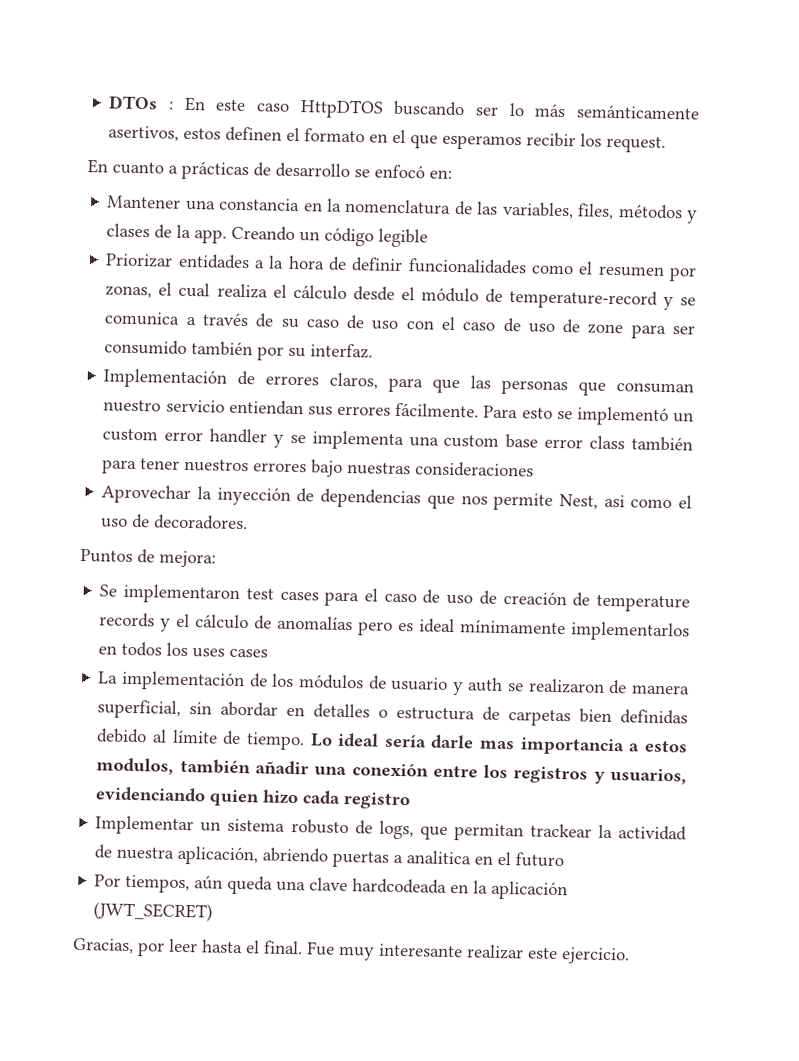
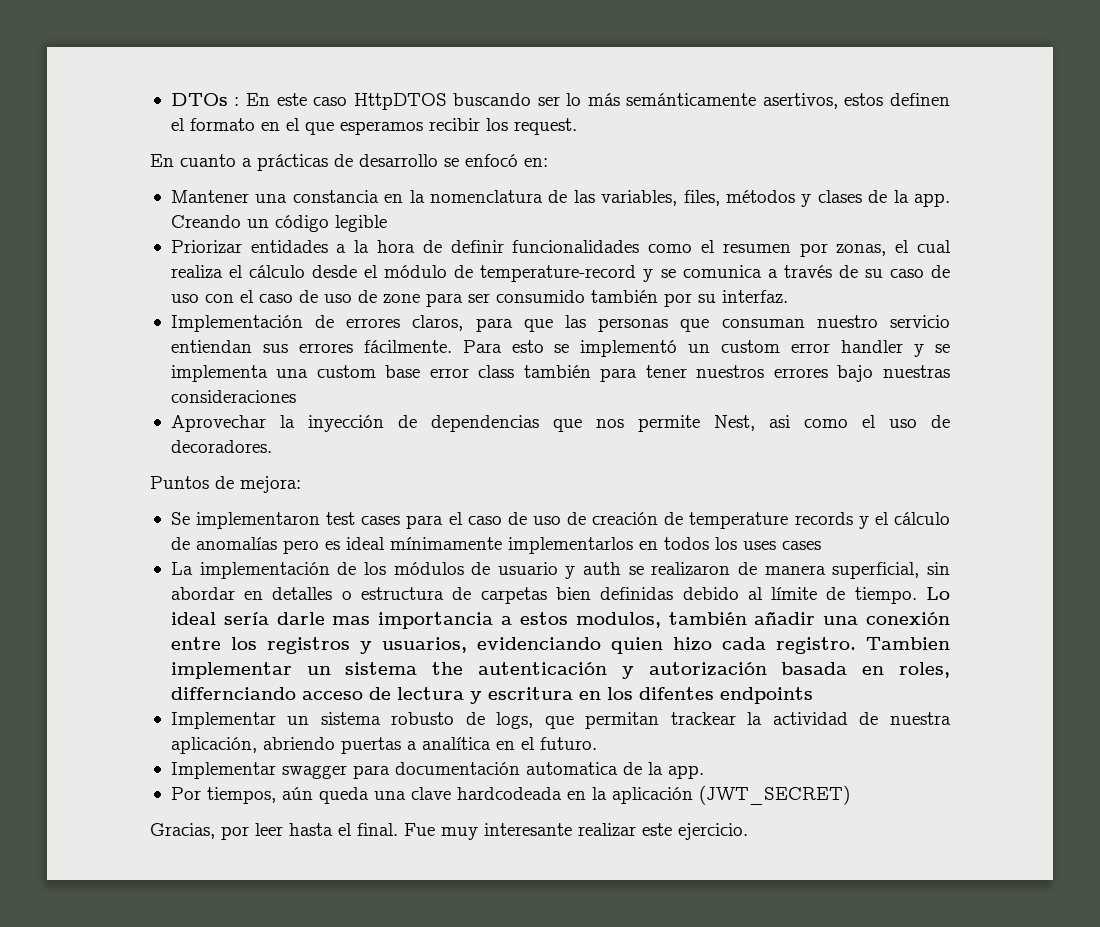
- Lo ideal sería darle mas importancia a estos modulos, también añadir una conexión entre los registros y usuarios, evidenciando quien hizo cada registro
+ Lo ideal sería darle mas importancia a estos modulos, también añadir una conexión entre los registros y usuarios, evidenciando quien hizo cada registro. Tambien implementar un sistema the autenticación y autorización basada en roles, differnciando acceso de lectura y escritura en los difentes endpoints
- Implementar un sistema robusto de logs, que permitan trackear la actividad de nuestra aplicación, abriendo puertas a analitica en el futuro
+ Implementar un sistema robusto de logs, que permitan trackear la actividad de nuestra aplicación, abriendo puertas a analítica en el futuro.
+ Implementar swagger para documentación automatica de la app.

